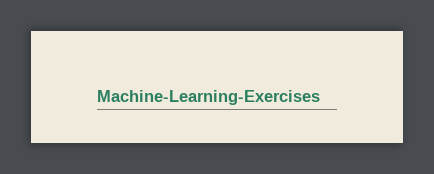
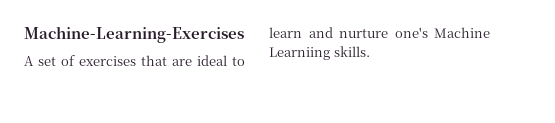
+ A set of exercises that are ideal to learn and nurture one's Machine Learniing skills.

